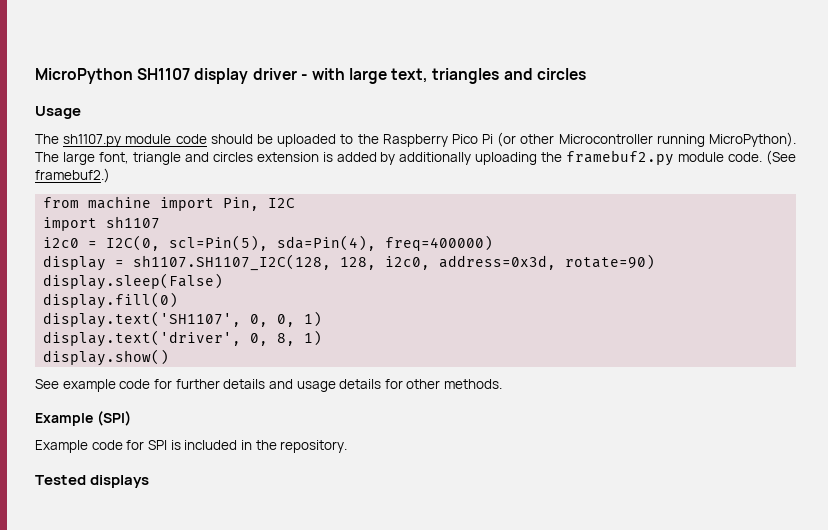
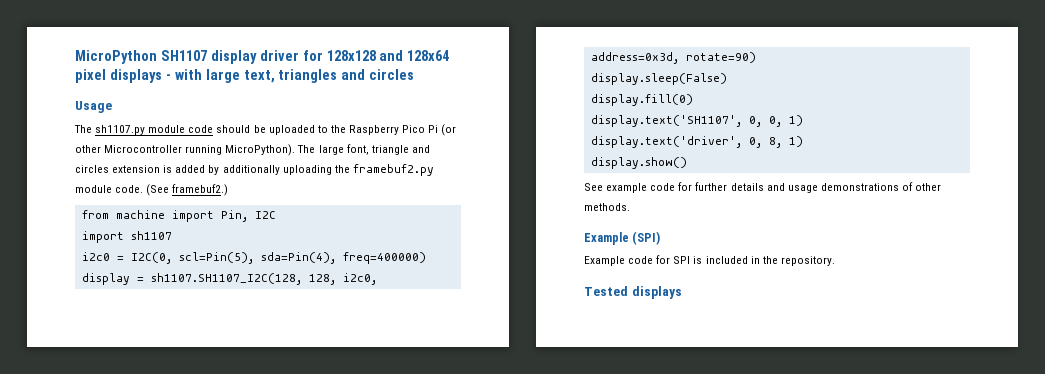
- MicroPython SH1107 display driver - with large text, triangles and circles
+ MicroPython SH1107 display driver for 128x128 and 128x64 pixel displays - with large text, triangles and circles
- See example code for further details and usage details for other methods.
+ See example code for further details and usage demonstrations of other methods.

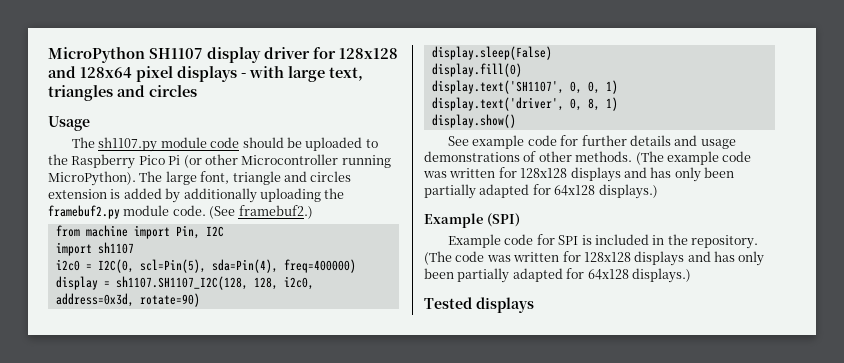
+ (The example code was written for 128x128 displays and has only been partially adapted for 64x128 displays.)
+ (The code was written for 128x128 displays and has only been partially adapted for 64x128 displays.)

